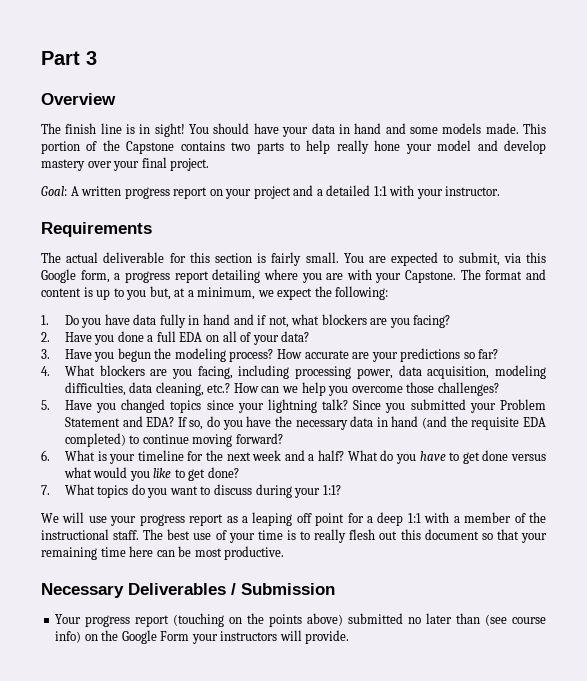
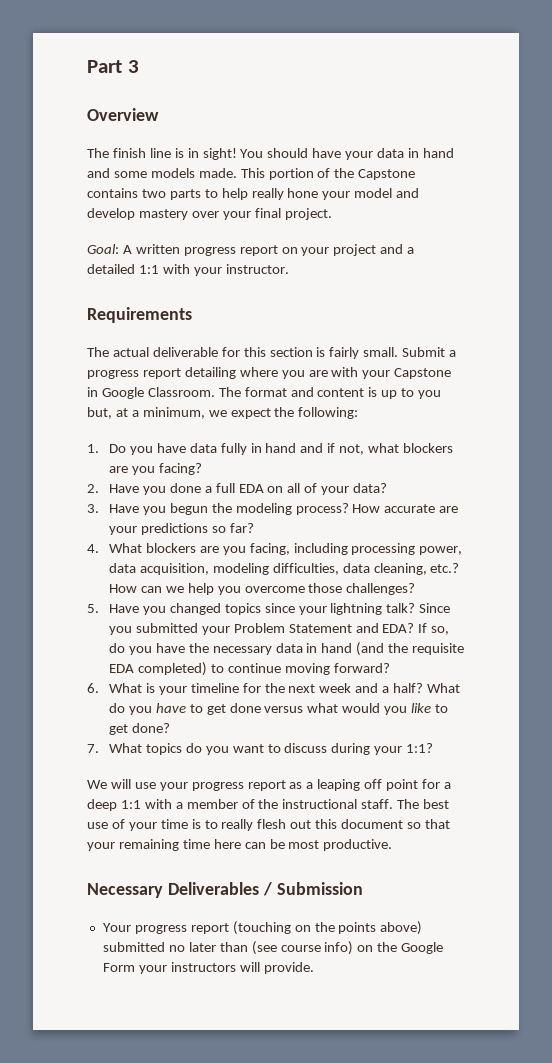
- You are expected to submit, via this Google form, a progress report detailing where you are with your Capstone.
+ Submit a progress report detailing where you are with your Capstone in Google Classroom.

